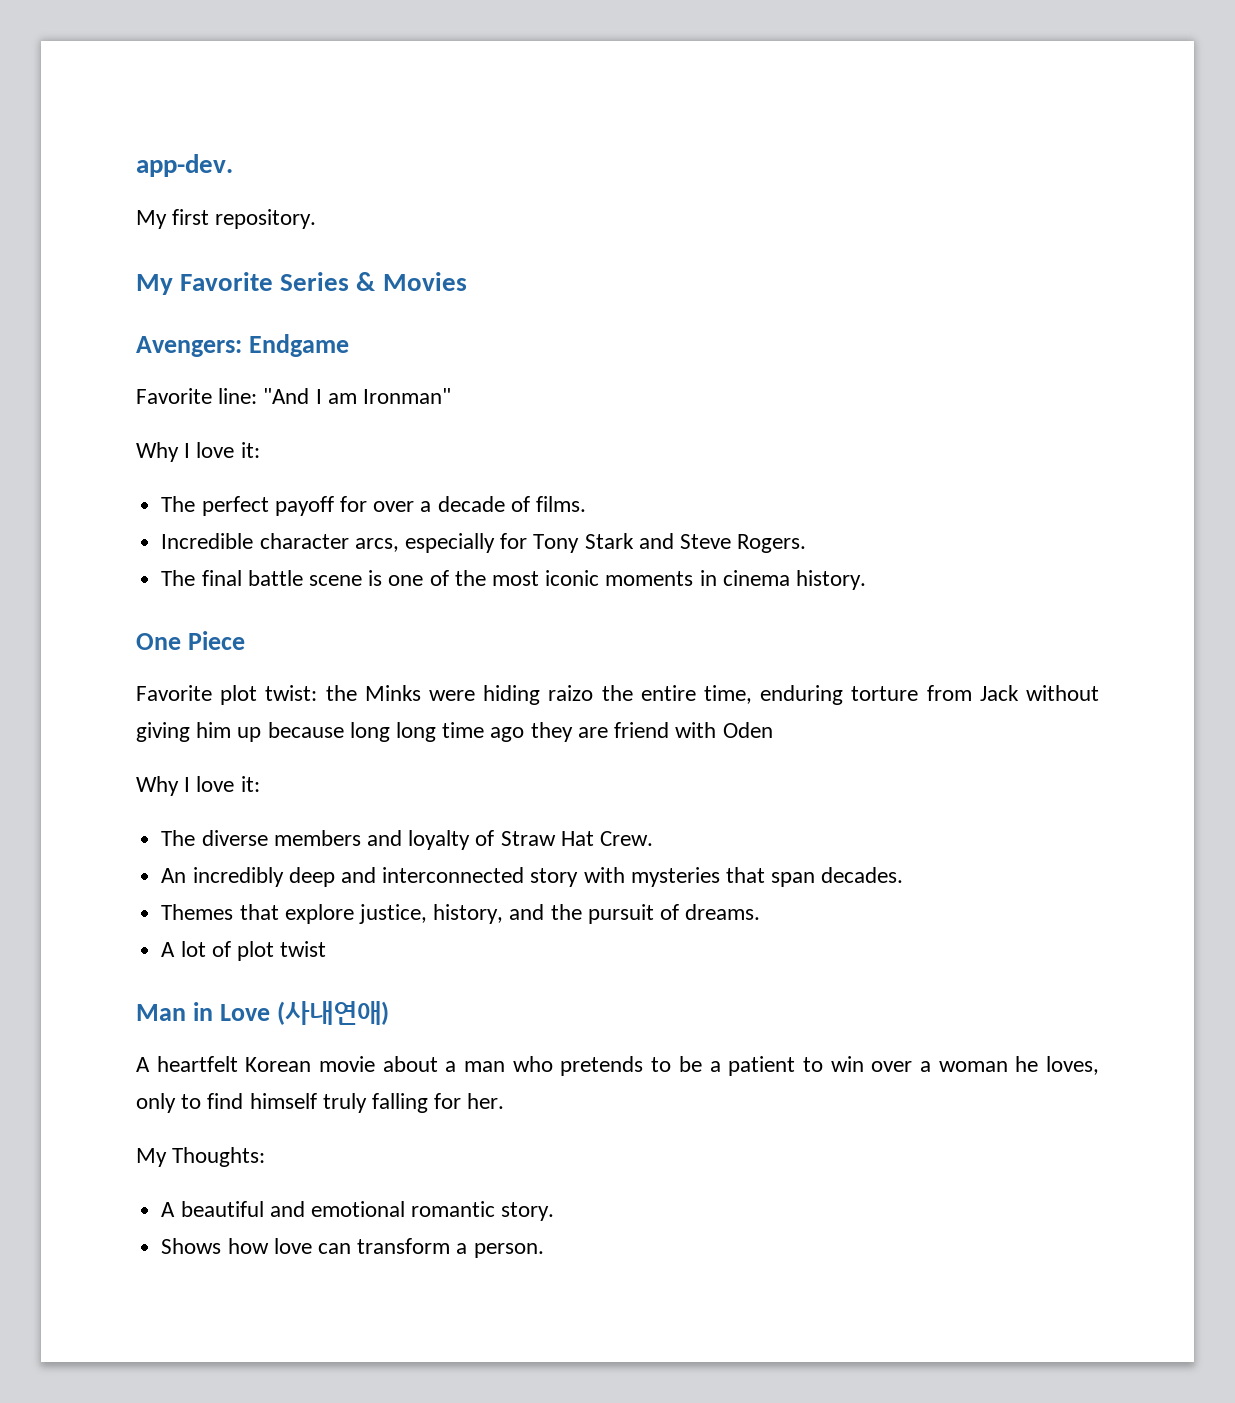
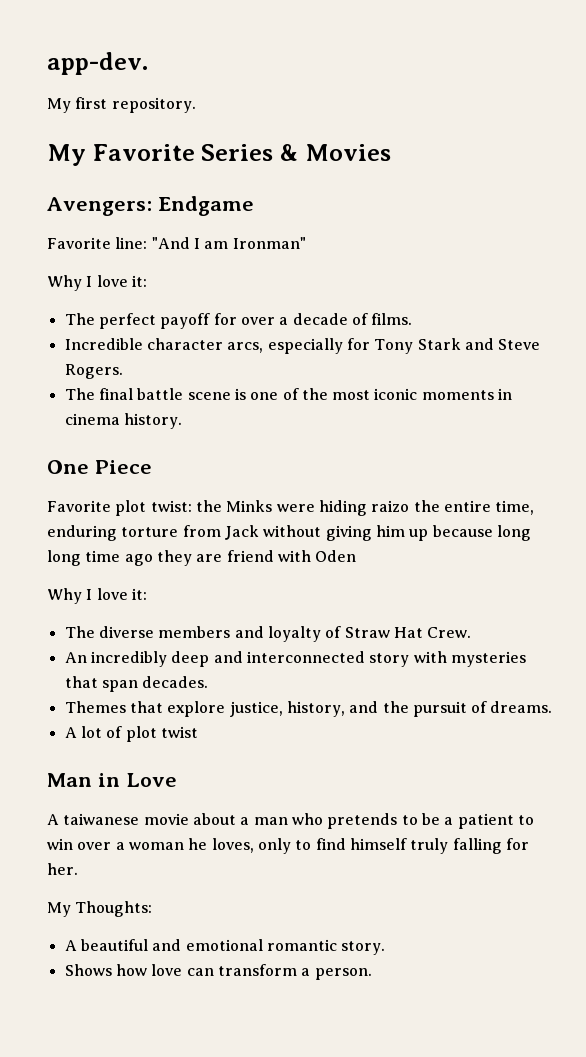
- Man in Love (사내연애)
- A heartfelt Korean movie about a man who pretends to be a patient to win over a woman he loves, only to find himself truly falling for her.
+ Man in Love
+ A taiwanese movie about a man who pretends to be a patient to win over a woman he loves, only to find himself truly falling for her.

